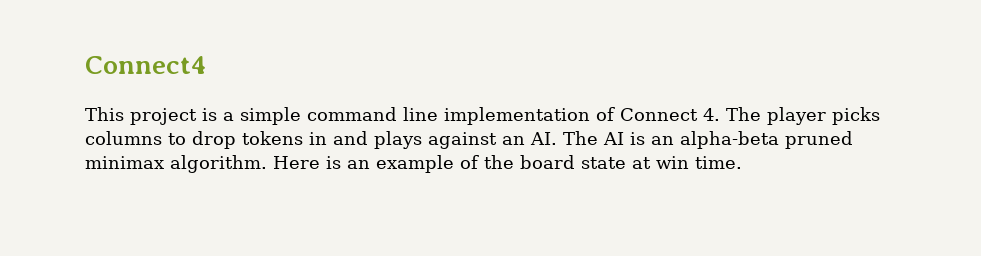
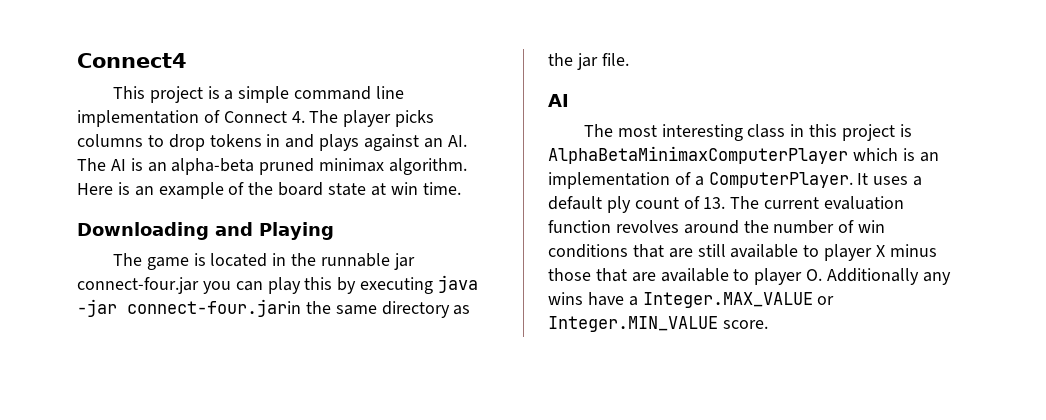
+ Downloading and Playing
+ The game is located in the runnable jar connect-four.jar you can play this by executing java -jar connect-four.jarin the same directory as the jar file.
+ AI
+ The most interesting class in this project is AlphaBetaMinimaxComputerPlayer which is an implementation of a ComputerPlayer. It uses a default ply count of 13. The current evaluation function revolves around the number of win conditions that are still available to player X minus those that are available to player O. Additionally any wins have a Integer.MAX_VALUE or Integer.MIN_VALUE score.

